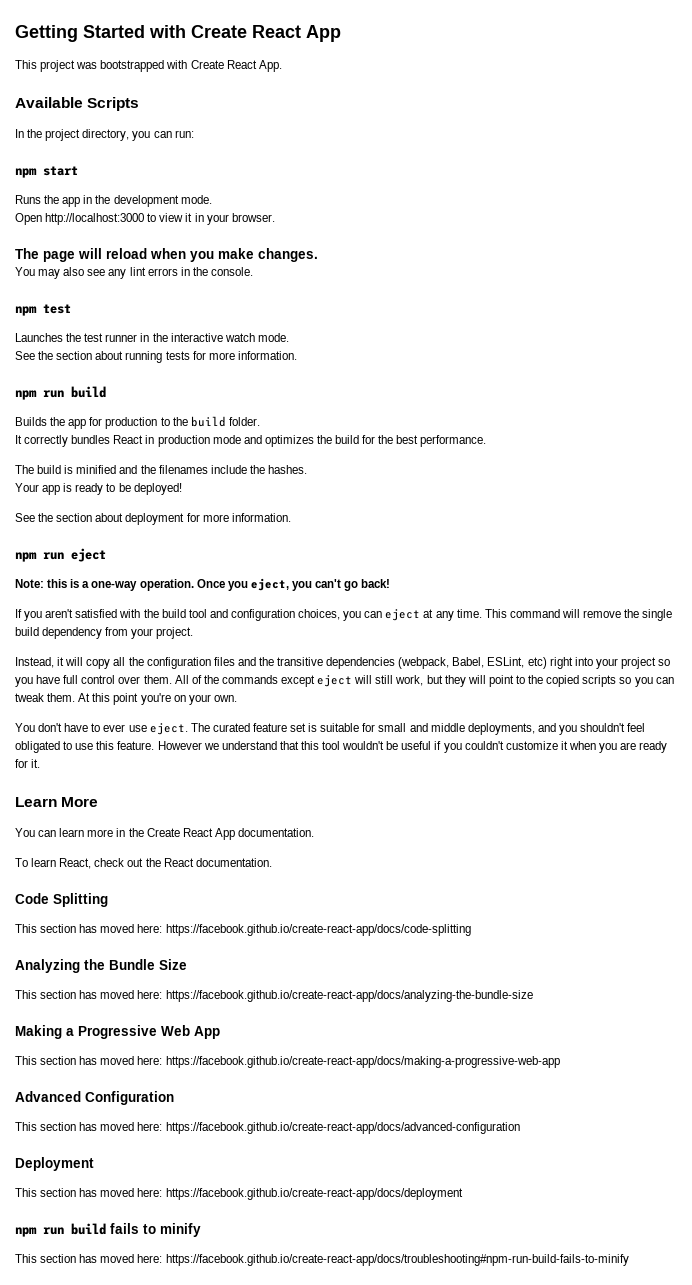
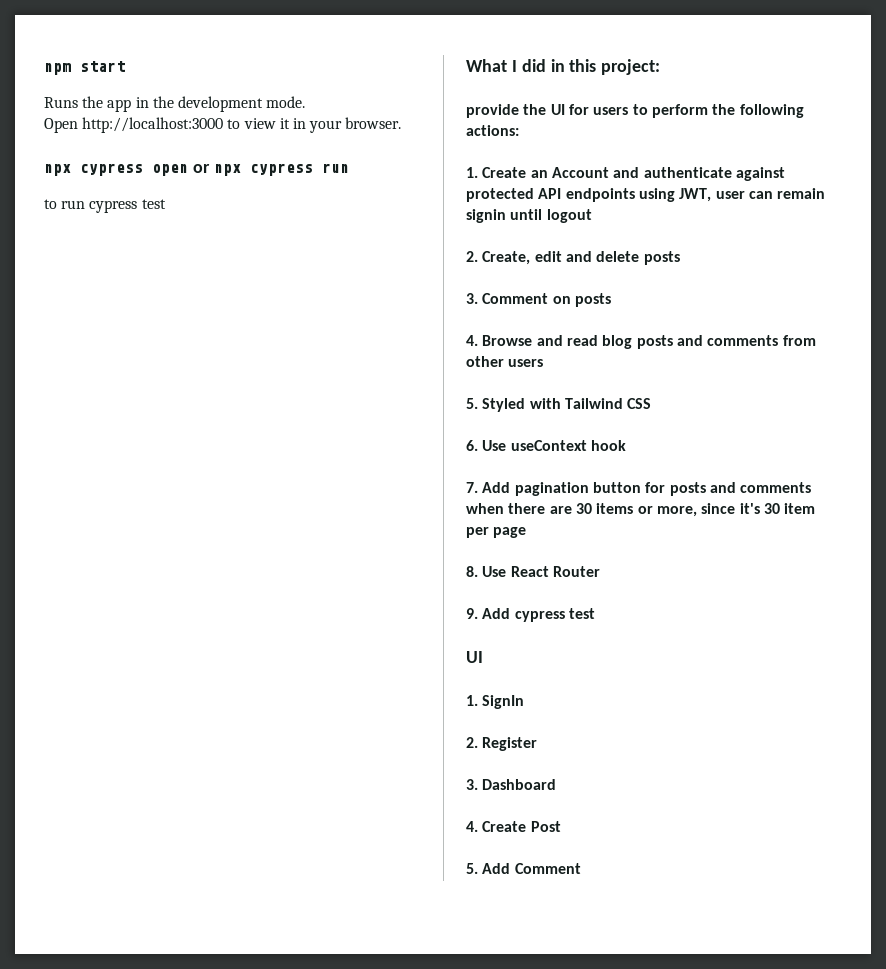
- Getting Started with Create React App
- This project was bootstrapped with Create React App.
- Available Scripts
- In the project directory, you can run:
- The page will reload when you make changes.
- You may also see any lint errors in the console.
- npm test
- Launches the test runner in the interactive watch mode.
- See the section about running tests for more information.
- npm run build
- Builds the app for production to the build folder.
- It correctly bundles React in production mode and optimizes the build for the best performance.
- The build is minified and the filenames include the hashes.
- Your app is ready to be deployed!
- See the section about deployment for more information.
- npm run eject
- Note: this is a one-way operation. Once you eject, you can't go back!
- If you aren't satisfied with the build tool and configuration choices, you can eject at any time. This command will remove the single build dependency from your project.
- Instead, it will copy all the configuration files and the transitive dependencies (webpack, Babel, ESLint, etc) right into your project so you have full control over them. All of the commands except eject will still work, but they will point to the copied scripts so you can tweak them. At this point you're on your own.
- You don't have to ever use eject. The curated feature set is suitable for small and middle deployments, and you shouldn't feel obligated to use this feature. However we understand that this tool wouldn't be useful if you couldn't customize it when you are ready for it.
- Learn More
- You can learn more in the Create React App documentation.
- To learn React, check out the React documentation.
- Code Splitting
- This section has moved here: https://facebook.github.io/create-react-app/docs/code-splitting
- Analyzing the Bundle Size
- This section has moved here: https://facebook.github.io/create-react-app/docs/analyzing-the-bundle-size
- Making a Progressive Web App
- This section has moved here: https://facebook.github.io/create-react-app/docs/making-a-progressive-web-app
- Advanced Configuration
- This section has moved here: https://facebook.github.io/create-react-app/docs/advanced-configuration
- Deployment
- This section has moved here: https://facebook.github.io/create-react-app/docs/deployment
- npm run build fails to minify
- This section has moved here: https://facebook.github.io/create-react-app/docs/troubleshooting#npm-run-build-fails-to-minify
+ npx cypress open or npx cypress run
+ to run cypress test
+ What I did in this project:
+ provide the UI for users to perform the following actions:
+ 1. Create an Account and authenticate against protected API endpoints using JWT, user can remain signin until logout
+ 2. Create, edit and delete posts
+ 3. Comment on posts
+ 4. Browse and read blog posts and comments from other users
+ 5. Styled with Tailwind CSS
+ 6. Use useContext hook
+ 7. Add pagination button for posts and comments when there are 30 items or more, since it's 30 item per page
+ 8. Use React Router
+ 9. Add cypress test
+ UI
+ 1. SignIn
+ 2. Register
+ 3. Dashboard
+ 4. Create Post
+ 5. Add Comment

